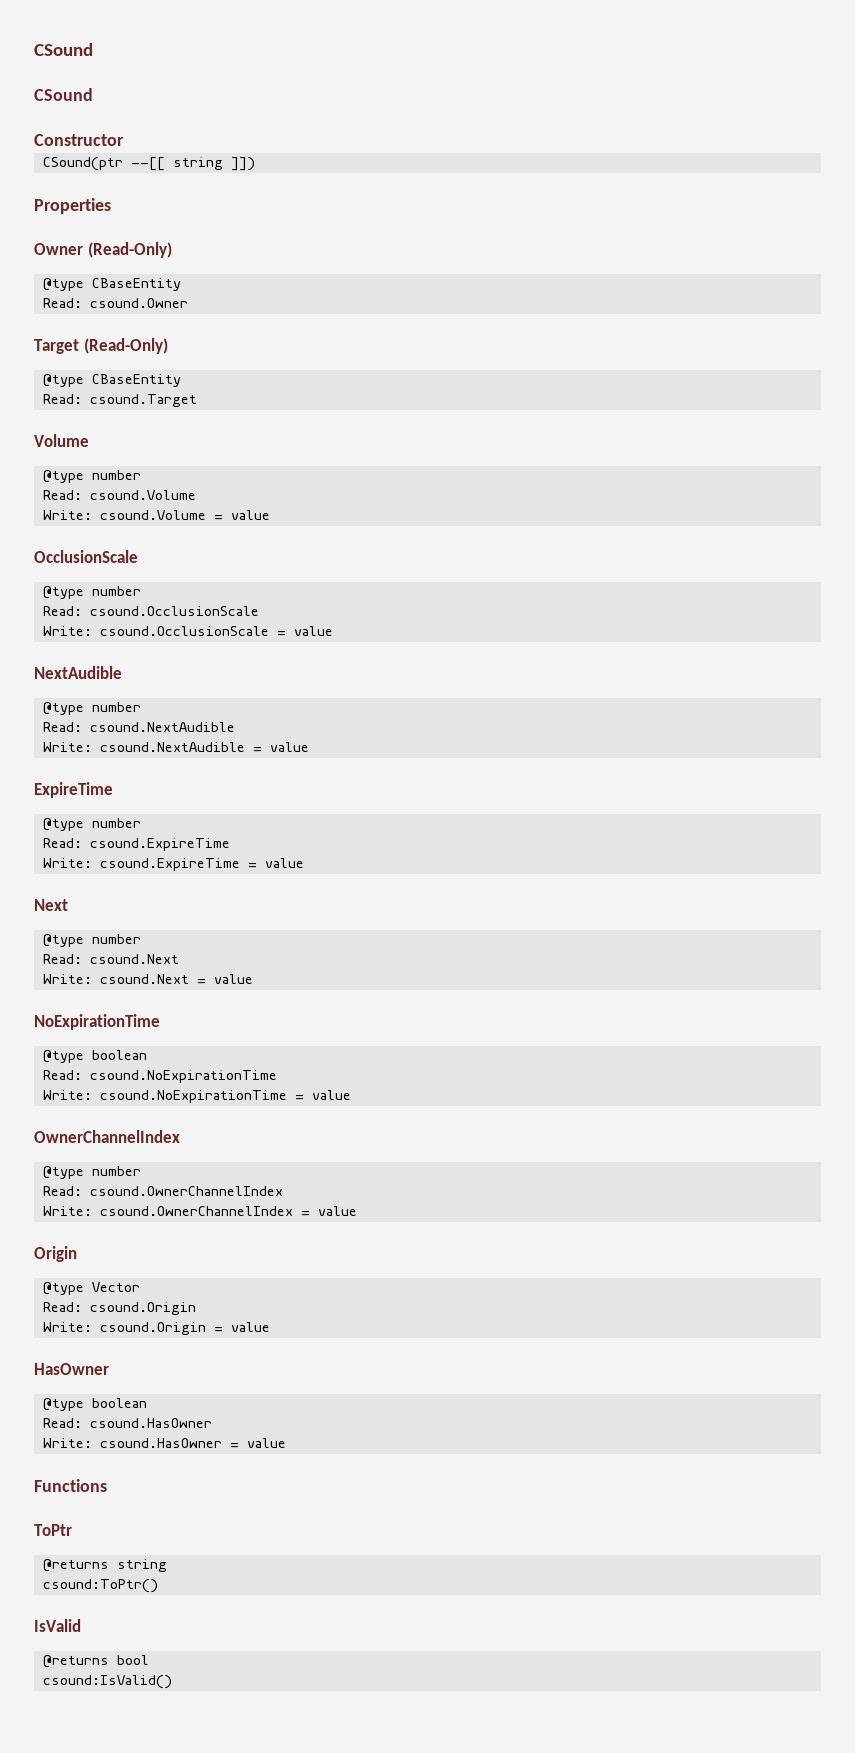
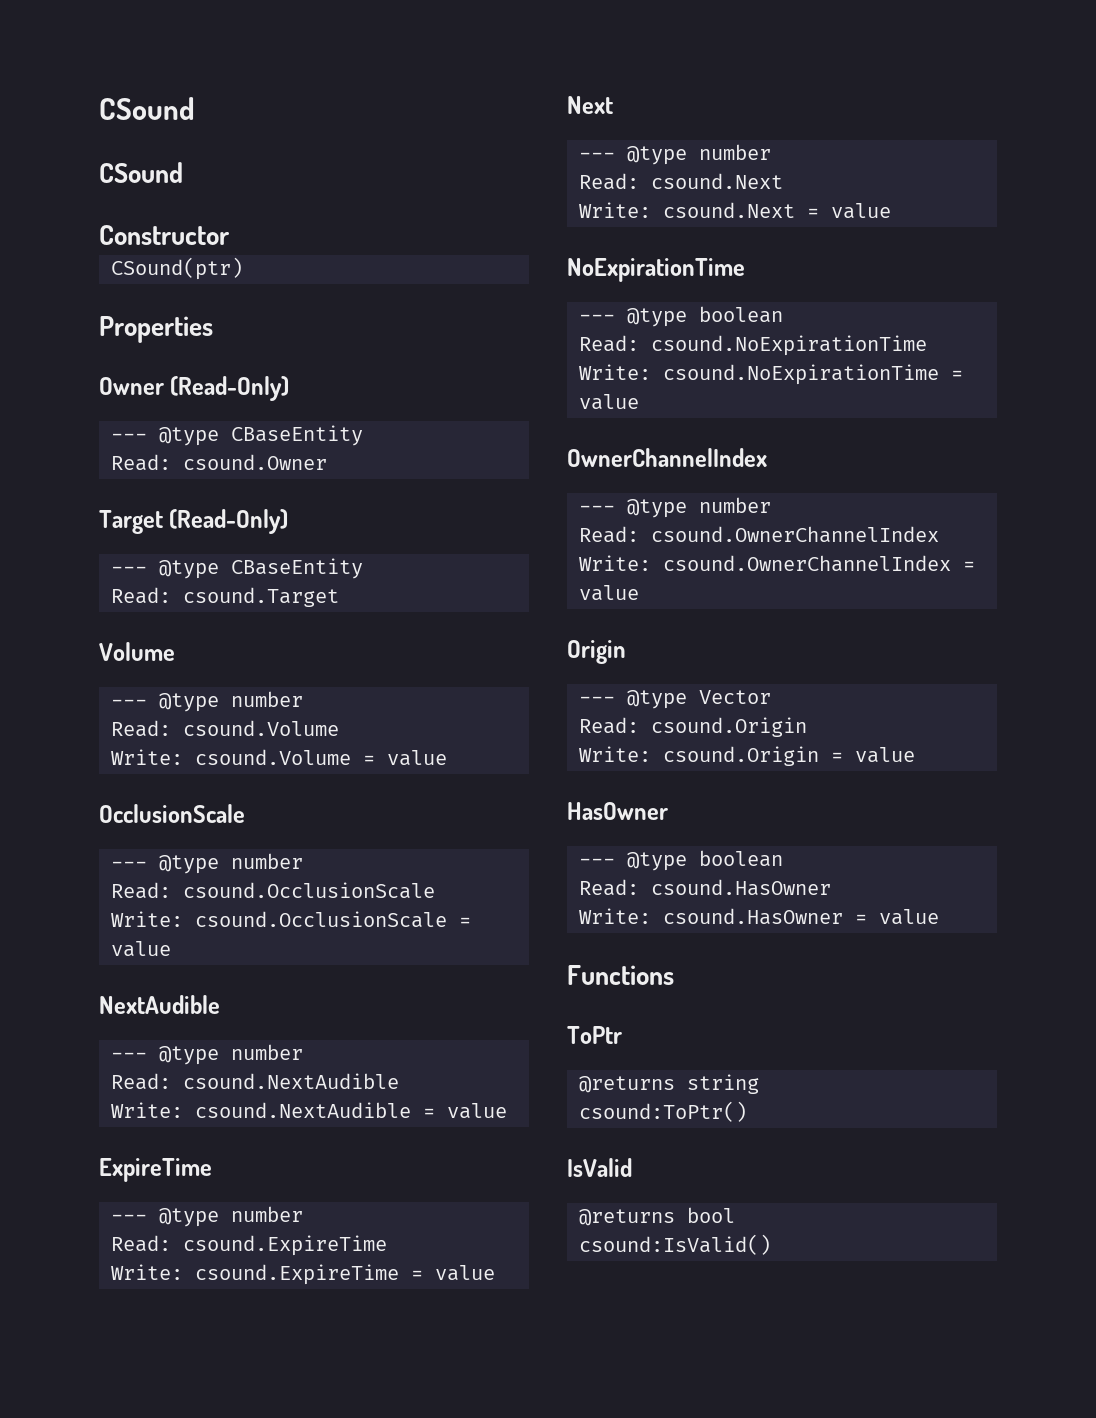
- CSound(ptr --[[ string ]])
+ CSound(ptr)
  Owner (Read-Only)
- @type CBaseEntity
+ --- @type CBaseEntity
  Target (Read-Only)
- @type CBaseEntity
+ --- @type CBaseEntity
  Volume
- @type number
+ --- @type number
  OcclusionScale
- @type number
+ --- @type number
  NextAudible
- @type number
+ --- @type number
  ExpireTime
- @type number
+ --- @type number
  Next
- @type number
+ --- @type number
  NoExpirationTime
- @type boolean
+ --- @type boolean
  OwnerChannelIndex
- @type number
+ --- @type number
- @type Vector
+ --- @type Vector
  HasOwner
- @type boolean
+ --- @type boolean

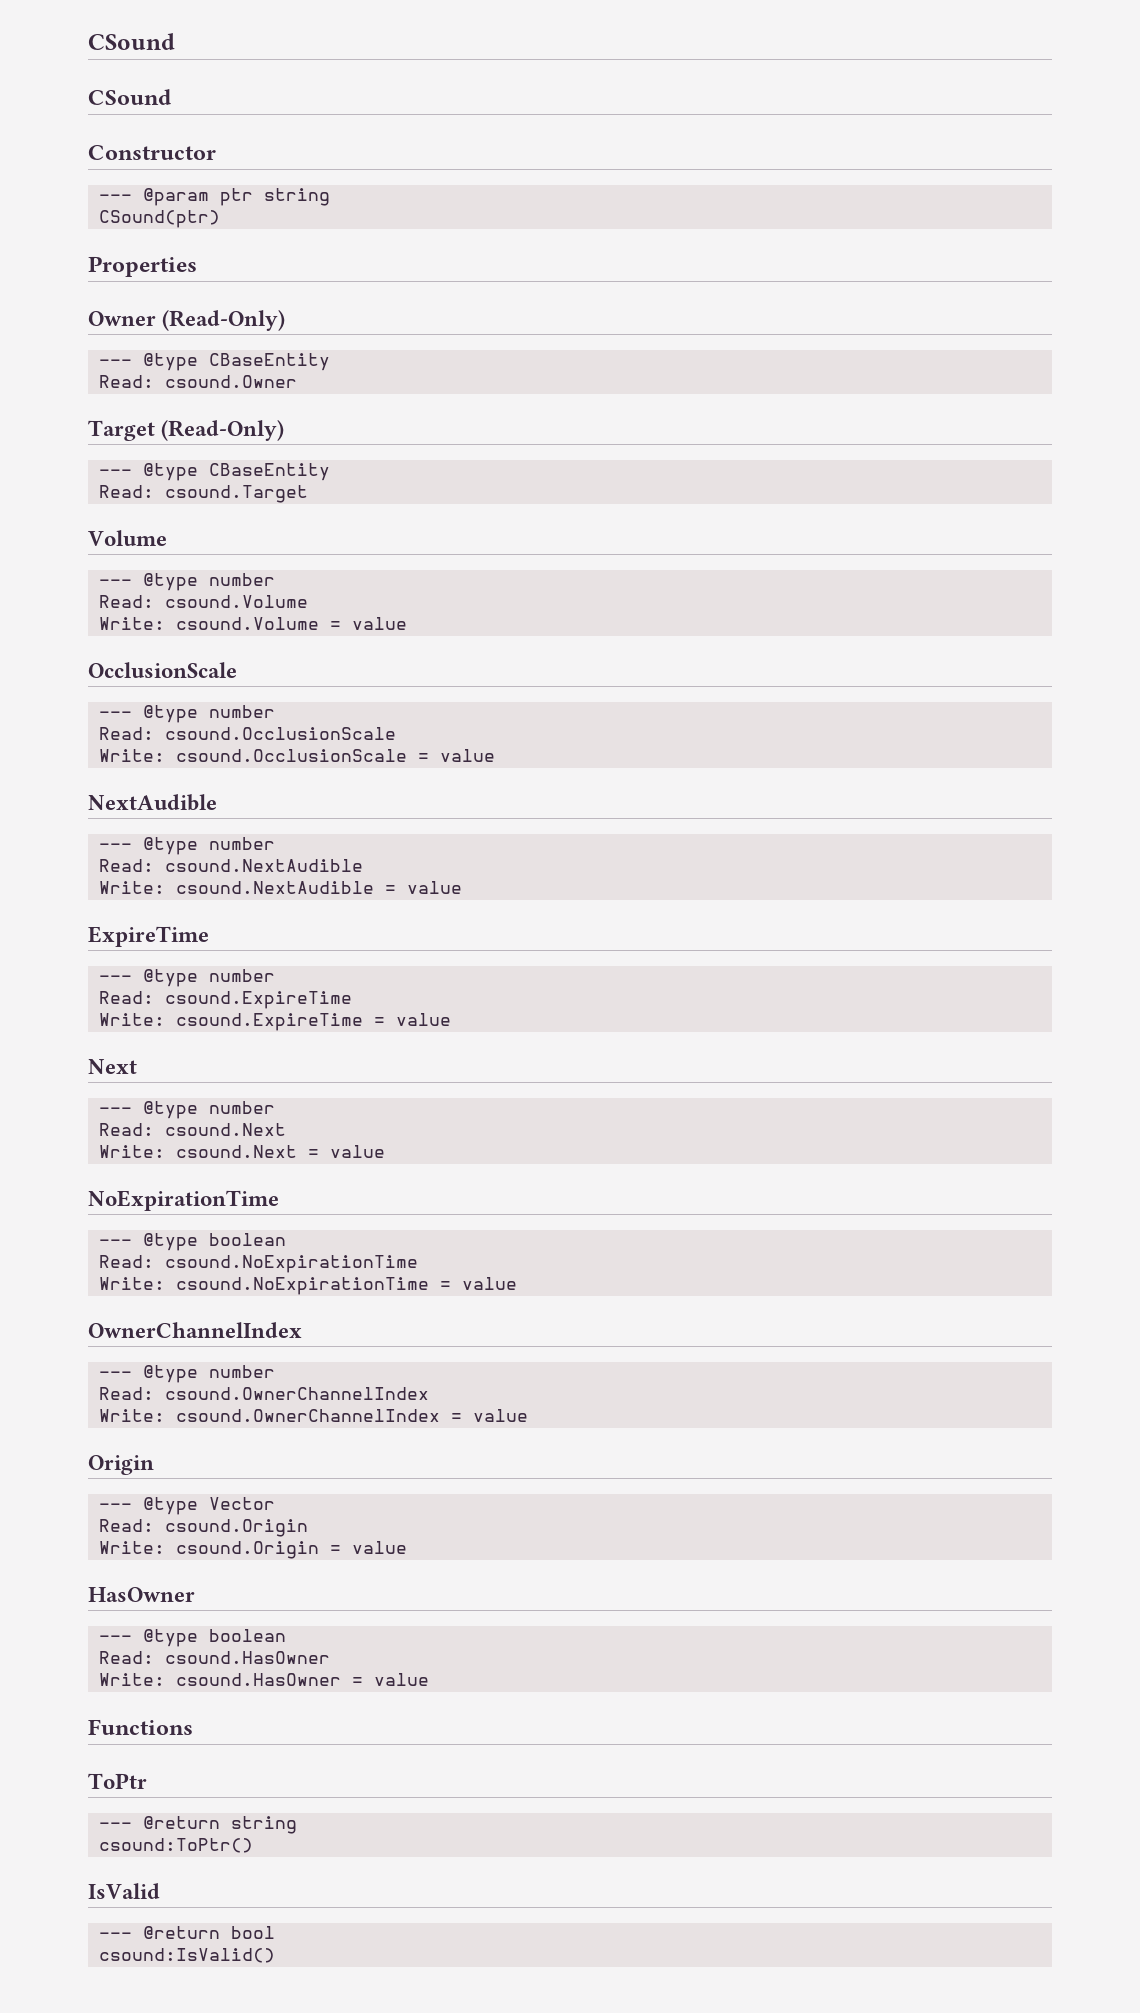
+ --- @param ptr string
- @returns string
+ --- @return string
- @returns bool
+ --- @return bool

